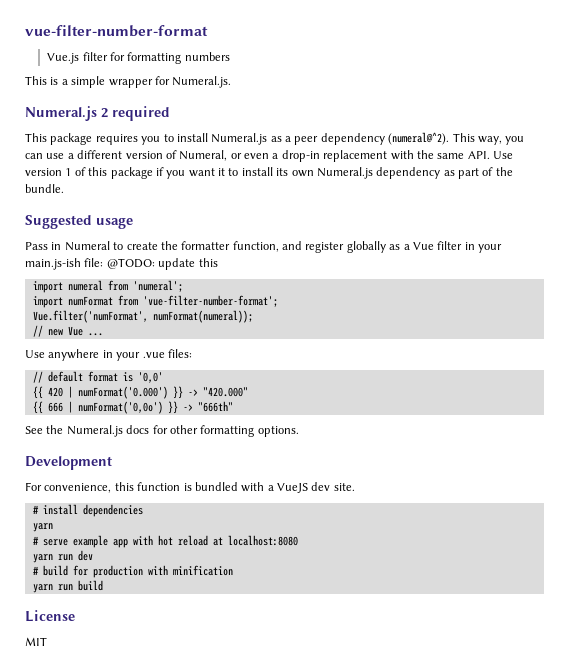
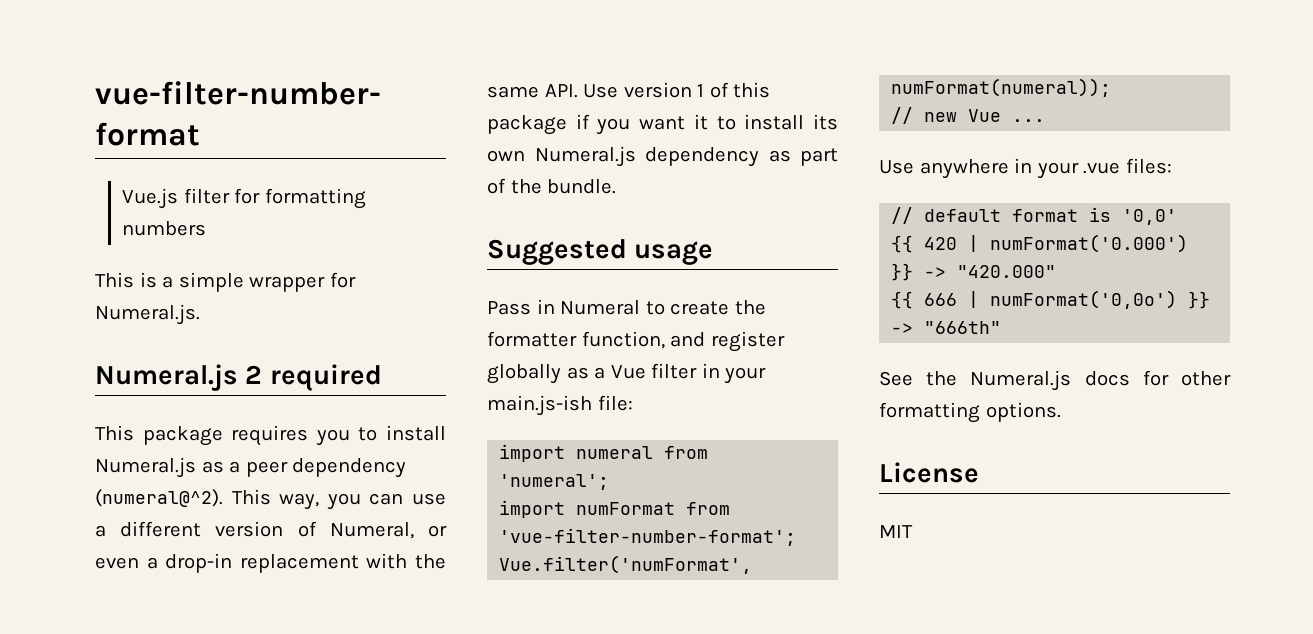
- Pass in Numeral to create the formatter function, and register globally as a Vue filter in your main.js-ish file: @TODO: update this
+ Pass in Numeral to create the formatter function, and register globally as a Vue filter in your main.js-ish file:
- Development
- For convenience, this function is bundled with a VueJS dev site.
- # install dependencies
- yarn
- # serve example app with hot reload at localhost:8080
- yarn run dev
- # build for production with minification
- yarn run build

